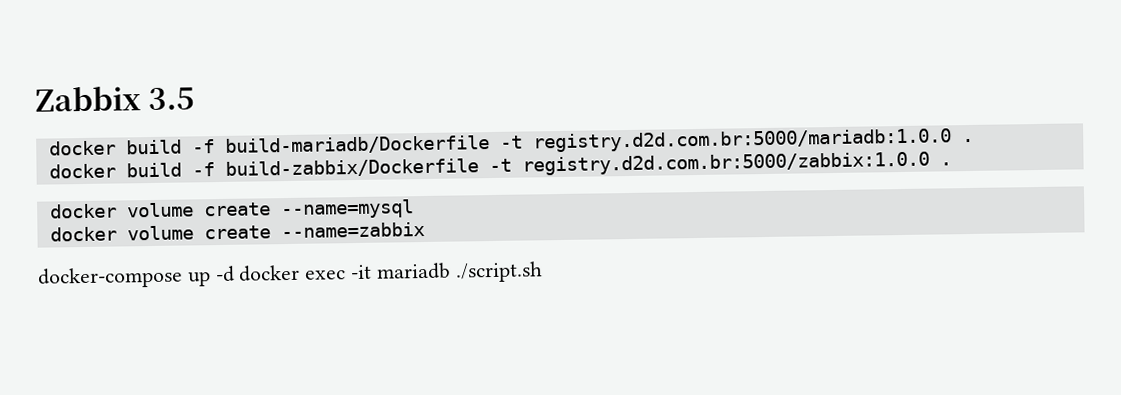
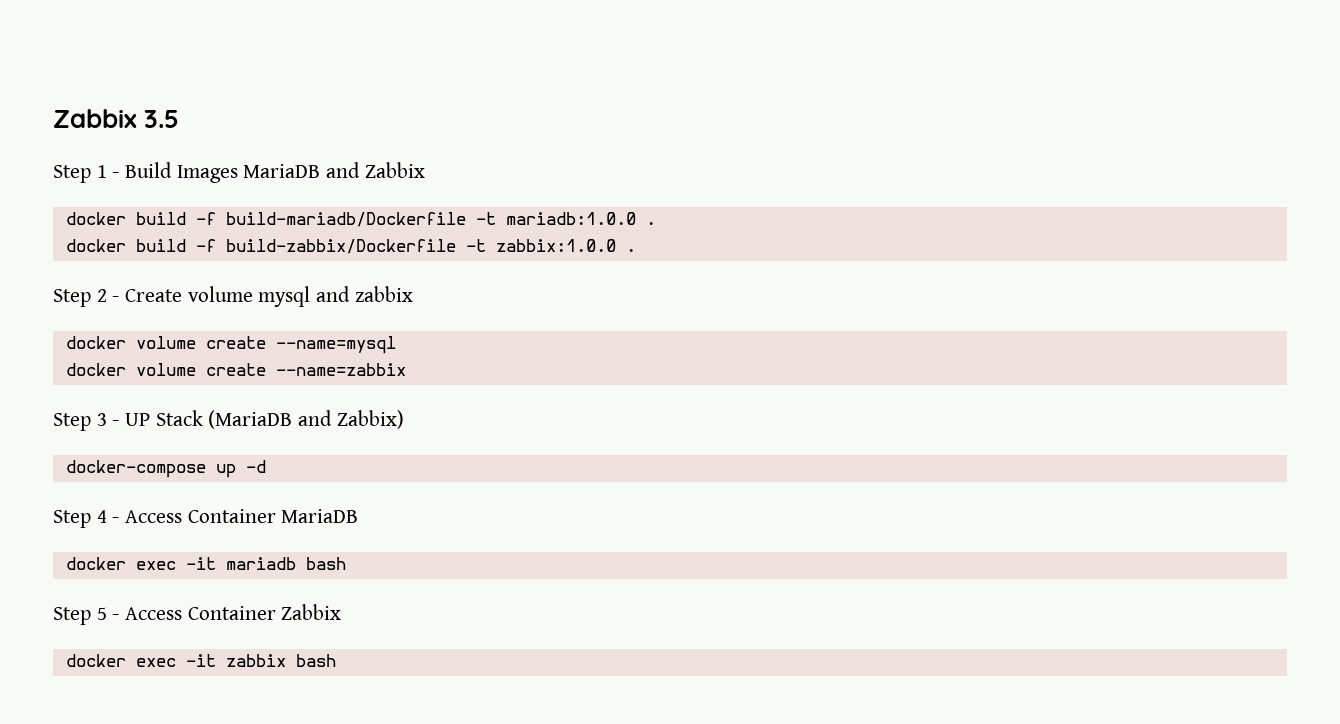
+ Step 1 - Build Images MariaDB and Zabbix
- docker build -f build-mariadb/Dockerfile -t registry.d2d.com.br:5000/mariadb:1.0.0 .
+ docker build -f build-mariadb/Dockerfile -t mariadb:1.0.0 .
- docker build -f build-zabbix/Dockerfile -t registry.d2d.com.br:5000/zabbix:1.0.0 .
+ docker build -f build-zabbix/Dockerfile -t zabbix:1.0.0 .
+ Step 2 - Create volume mysql and zabbix
- docker-compose up -d docker exec -it mariadb ./script.sh
+ Step 3 - UP Stack (MariaDB and Zabbix)
+ docker-compose up -d
+ Step 4 - Access Container MariaDB
+ docker exec -it mariadb bash
+ Step 5 - Access Container Zabbix
+ docker exec -it zabbix bash

